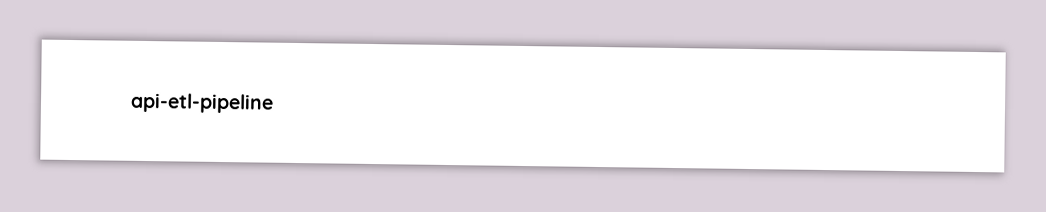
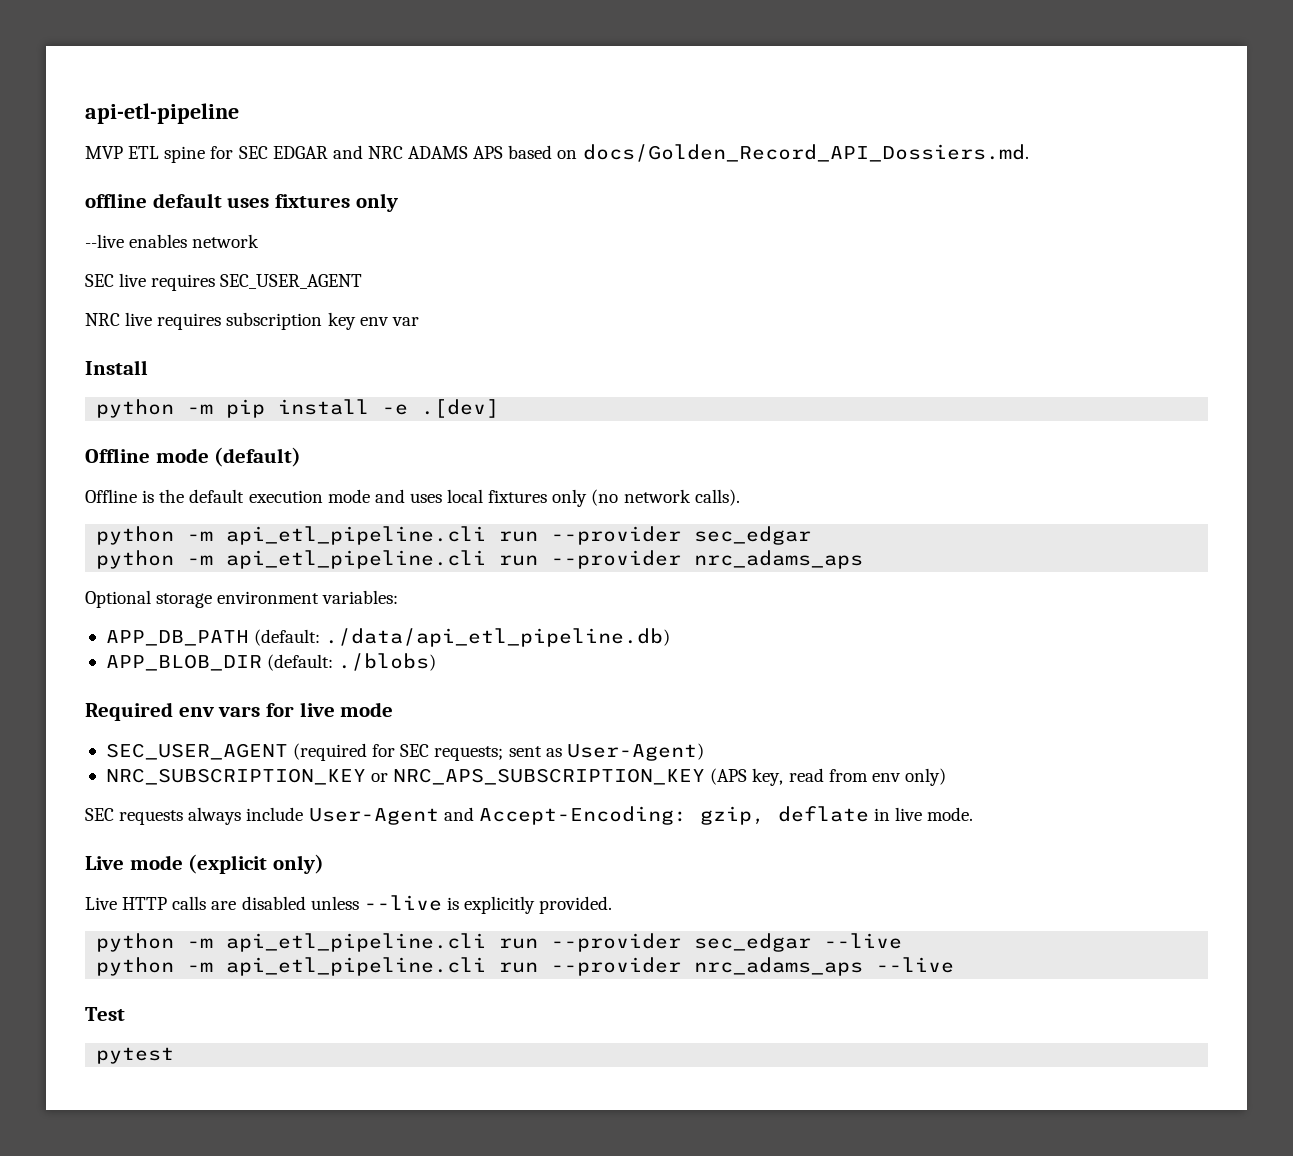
+ MVP ETL spine for SEC EDGAR and NRC ADAMS APS based on docs/Golden_Record_API_Dossiers.md.
+ offline default uses fixtures only
+ --live enables network
+ SEC live requires SEC_USER_AGENT
+ NRC live requires subscription key env var
+ Install
+ python -m pip install -e .[dev]
+ Offline mode (default)
+ Offline is the default execution mode and uses local fixtures only (no network calls).
+ python -m api_etl_pipeline.cli run --provider sec_edgar
+ python -m api_etl_pipeline.cli run --provider nrc_adams_aps
+ Optional storage environment variables:
+ APP_DB_PATH (default: ./data/api_etl_pipeline.db)
+ APP_BLOB_DIR (default: ./blobs)
+ Required env vars for live mode
+ SEC_USER_AGENT (required for SEC requests; sent as User-Agent)
+ NRC_SUBSCRIPTION_KEY or NRC_APS_SUBSCRIPTION_KEY (APS key, read from env only)
+ SEC requests always include User-Agent and Accept-Encoding: gzip, deflate in live mode.
+ Live mode (explicit only)
+ Live HTTP calls are disabled unless --live is explicitly provided.
+ python -m api_etl_pipeline.cli run --provider sec_edgar --live
+ python -m api_etl_pipeline.cli run --provider nrc_adams_aps --live
+ Test
+ pytest

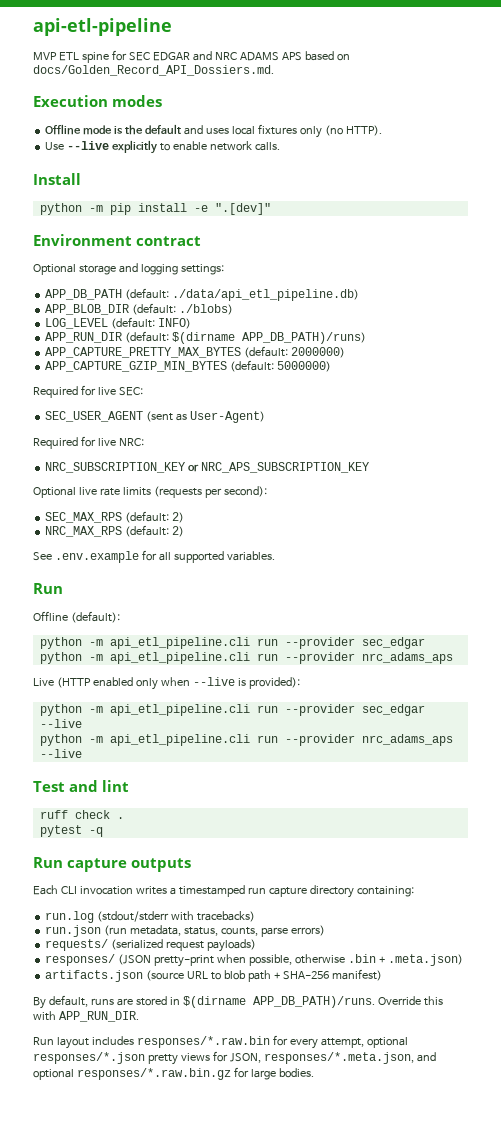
- offline default uses fixtures only
- --live enables network
- SEC live requires SEC_USER_AGENT
- NRC live requires subscription key env var
+ Execution modes
+ Offline mode is the default and uses local fixtures only (no HTTP).
+ Use --live explicitly to enable network calls.
- python -m pip install -e .[dev]
- Offline mode (default)
- Offline is the default execution mode and uses local fixtures only (no network calls).
+ python -m pip install -e ".[dev]"
+ Environment contract
+ Optional storage and logging settings:
+ APP_DB_PATH (default: ./data/api_etl_pipeline.db)
+ APP_BLOB_DIR (default: ./blobs)
+ LOG_LEVEL (default: INFO)
+ APP_RUN_DIR (default: $(dirname APP_DB_PATH)/runs)
+ APP_CAPTURE_PRETTY_MAX_BYTES (default: 2000000)
+ APP_CAPTURE_GZIP_MIN_BYTES (default: 5000000)
+ Required for live SEC:
+ SEC_USER_AGENT (sent as User-Agent)
+ Required for live NRC:
+ NRC_SUBSCRIPTION_KEY or NRC_APS_SUBSCRIPTION_KEY
+ Optional live rate limits (requests per second):
+ SEC_MAX_RPS (default: 2)
+ NRC_MAX_RPS (default: 2)
+ See .env.example for all supported variables.
+ Run
+ Offline (default):
- Optional storage environment variables:
- APP_DB_PATH (default: ./data/api_etl_pipeline.db)
- APP_BLOB_DIR (default: ./blobs)
- Required env vars for live mode
- SEC_USER_AGENT (required for SEC requests; sent as User-Agent)
- NRC_SUBSCRIPTION_KEY or NRC_APS_SUBSCRIPTION_KEY (APS key, read from env only)
- SEC requests always include User-Agent and Accept-Encoding: gzip, deflate in live mode.
- Live mode (explicit only)
- Live HTTP calls are disabled unless --live is explicitly provided.
+ Live (HTTP enabled only when --live is provided):
- Test
- pytest
+ Test and lint
+ ruff check .
+ pytest -q
+ Run capture outputs
+ Each CLI invocation writes a timestamped run capture directory containing:
+ run.log (stdout/stderr with tracebacks)
+ run.json (run metadata, status, counts, parse errors)
+ requests/ (serialized request payloads)
+ responses/ (JSON pretty-print when possible, otherwise .bin + .meta.json)
+ artifacts.json (source URL to blob path + SHA-256 manifest)
+ By default, runs are stored in $(dirname APP_DB_PATH)/runs. Override this with APP_RUN_DIR.
+ Run layout includes responses/*.raw.bin for every attempt, optional responses/*.json pretty views for JSON, responses/*.meta.json, and optional responses/*.raw.bin.gz for large bodies.

